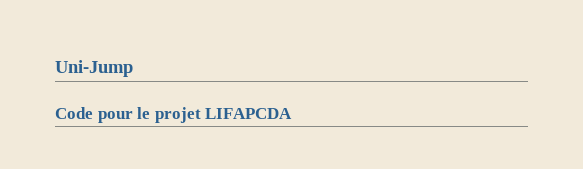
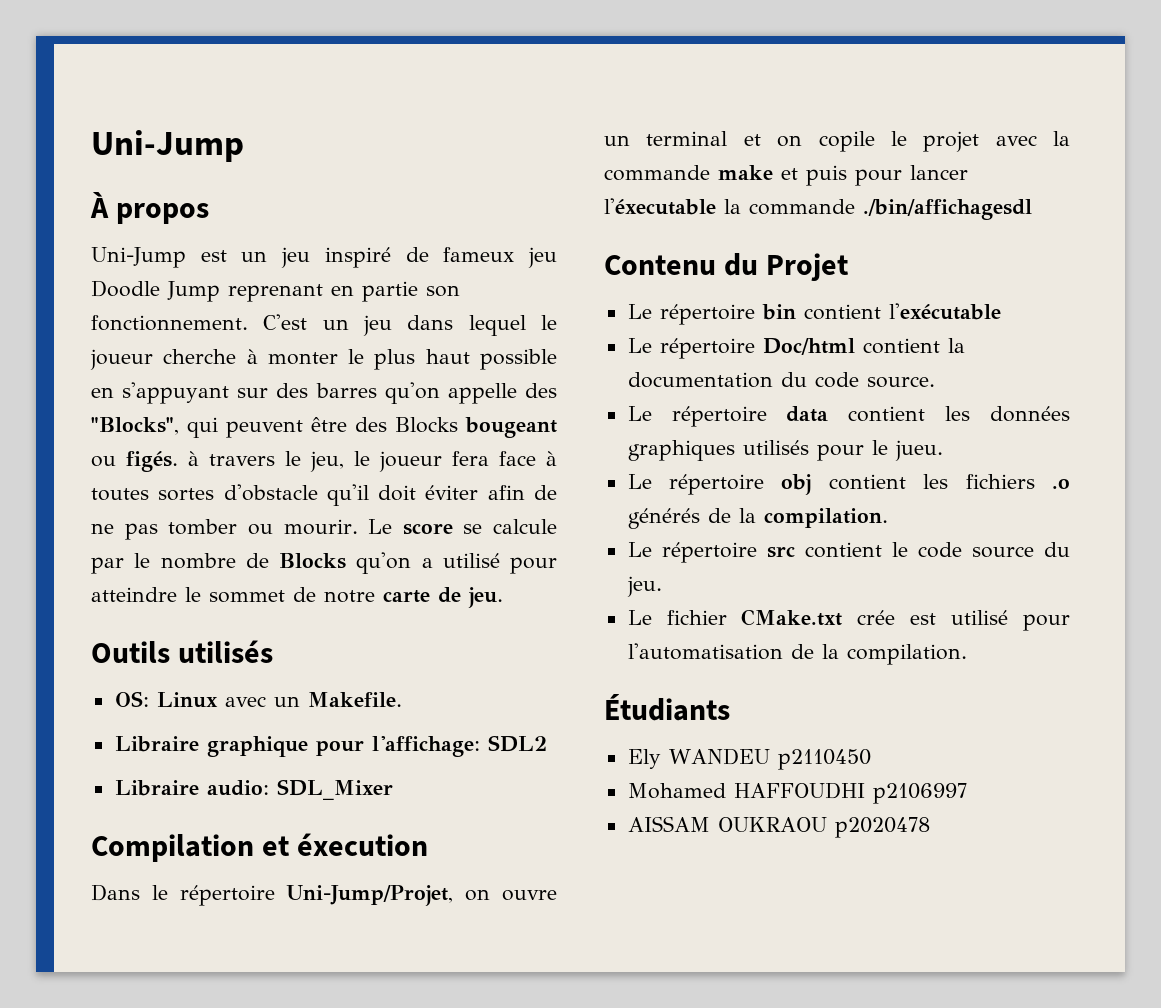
- Code pour le projet LIFAPCDA
+ À propos
+ Uni-Jump est un jeu inspiré de fameux jeu Doodle Jump reprenant en partie son fonctionnement. C'est un jeu dans lequel le joueur cherche à monter le plus haut possible en s'appuyant sur des barres qu'on appelle des "Blocks", qui peuvent être des Blocks bougeant ou figés. à travers le jeu, le joueur fera face à toutes sortes d'obstacle qu'il doit éviter afin de ne pas tomber ou mourir. Le score se calcule par le nombre de Blocks qu'on a utilisé pour atteindre le sommet de notre carte de jeu.
+ Outils utilisés
+ OS: Linux avec un Makefile.
+ Libraire graphique pour l'affichage: SDL2
+ Libraire audio: SDL_Mixer
+ Compilation et éxecution
+ Dans le répertoire Uni-Jump/Projet, on ouvre un terminal et on copile le projet avec la commande make et puis pour lancer l'éxecutable la commande ./bin/affichagesdl
+ Contenu du Projet
+ Le répertoire bin contient l'exécutable
+ Le répertoire Doc/html contient la documentation du code source.
+ Le répertoire data contient les données graphiques utilisés pour le jueu.
+ Le répertoire obj contient les fichiers .o générés de la compilation.
+ Le répertoire src contient le code source du jeu.
+ Le fichier CMake.txt crée est utilisé pour l'automatisation de la compilation.
+ Étudiants
+ Ely WANDEU p2110450
+ Mohamed HAFFOUDHI p2106997
+ AISSAM OUKRAOU p2020478

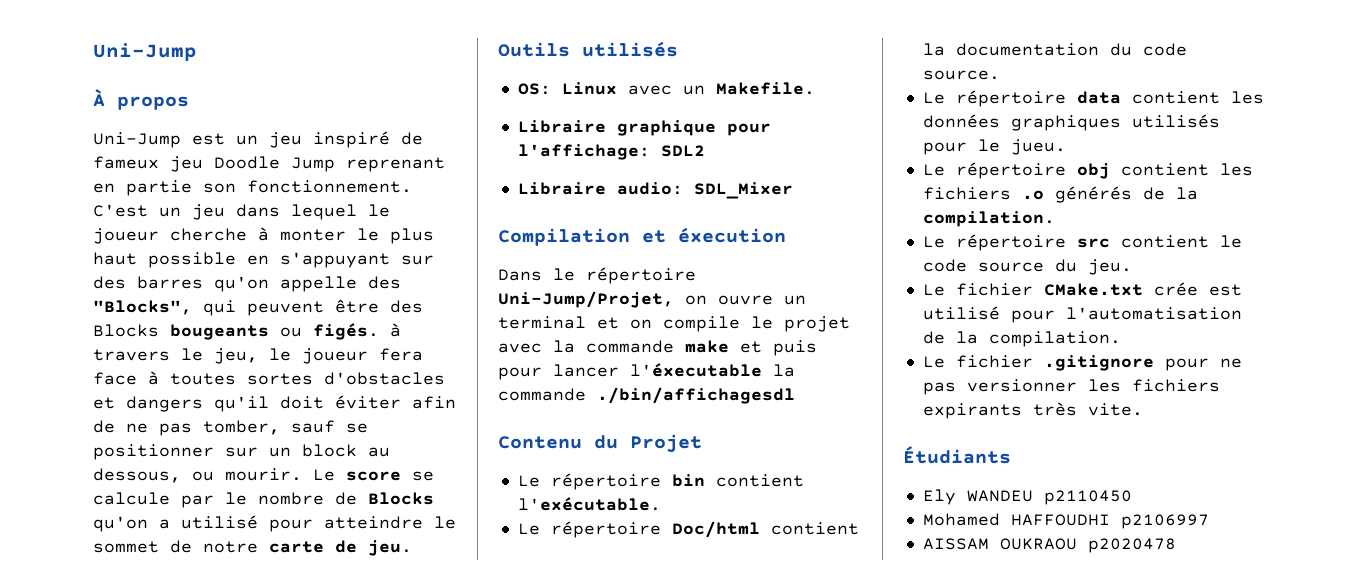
- C'est un jeu dans lequel le joueur cherche à monter le plus haut possible en s'appuyant sur des barres qu'on appelle des "Blocks", qui peuvent être des Blocks bougeant ou figés. à travers le jeu, le joueur fera face à toutes sortes d'obstacle qu'il doit éviter afin de ne pas tomber ou mourir.
+ C'est un jeu dans lequel le joueur cherche à monter le plus haut possible en s'appuyant sur des barres qu'on appelle des "Blocks", qui peuvent être des Blocks bougeants ou figés. à travers le jeu, le joueur fera face à toutes sortes d'obstacles et dangers qu'il doit éviter afin de ne pas tomber, sauf se positionner sur un block au dessous, ou mourir.
- Dans le répertoire Uni-Jump/Projet, on ouvre un terminal et on copile le projet avec la commande make et puis pour lancer l'éxecutable la commande ./bin/affichagesdl
+ Dans le répertoire Uni-Jump/Projet, on ouvre un terminal et on compile le projet avec la commande make et puis pour lancer l'éxecutable la commande ./bin/affichagesdl
- Le répertoire bin contient l'exécutable
+ Le répertoire bin contient l'exécutable.
+ Le fichier .gitignore pour ne pas versionner les fichiers expirants très vite.

